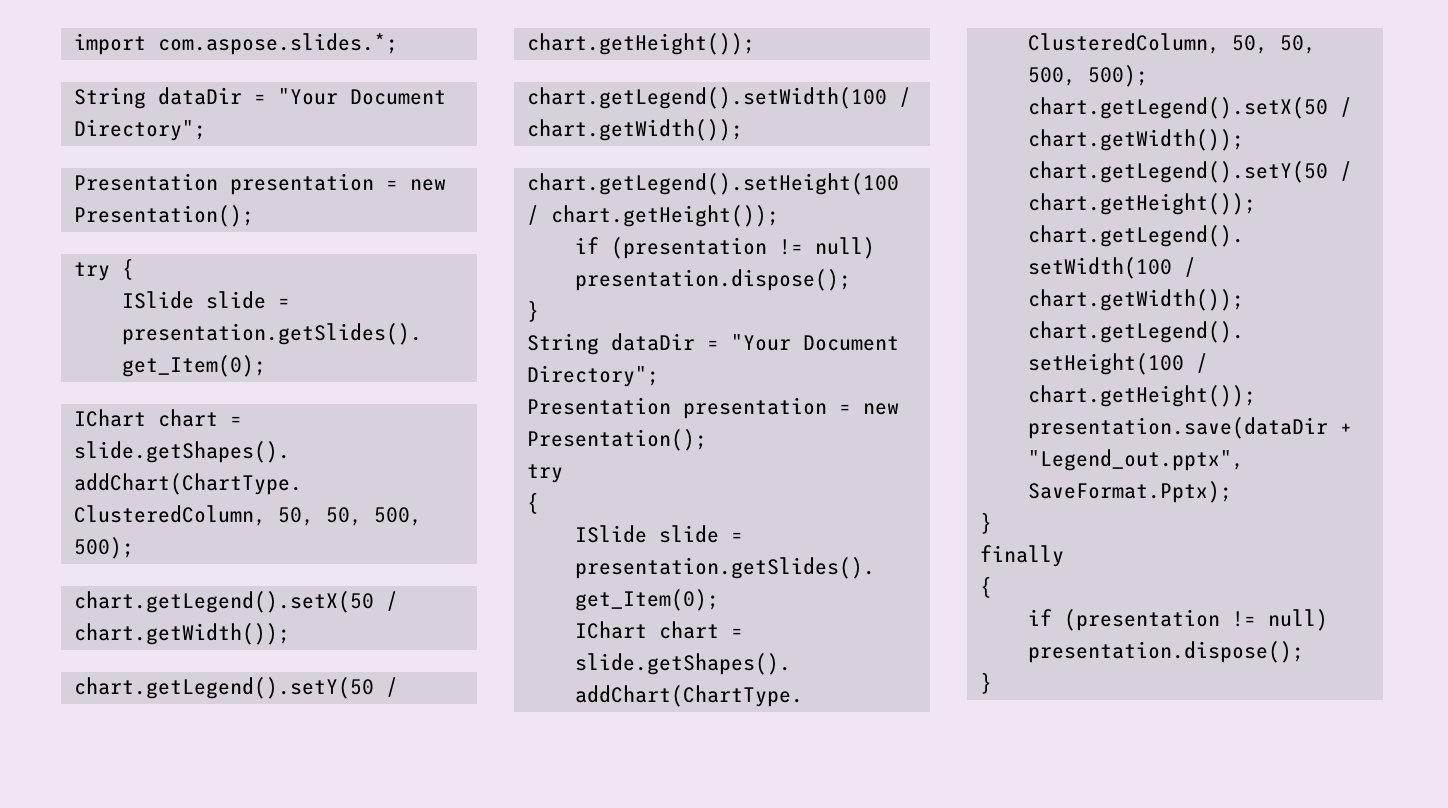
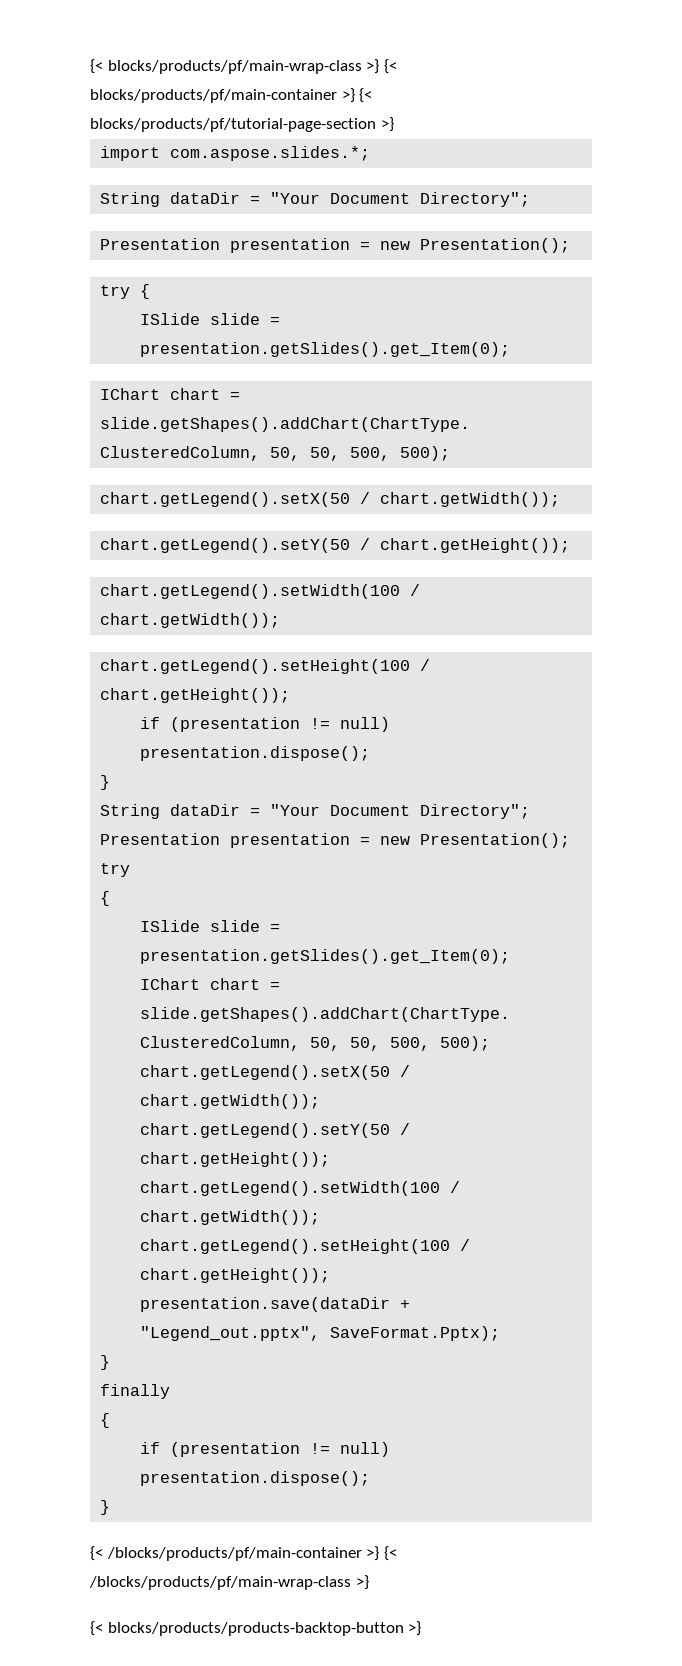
+ {< blocks/products/pf/main-wrap-class >} {< blocks/products/pf/main-container >} {< blocks/products/pf/tutorial-page-section >}
+ {< /blocks/products/pf/main-container >} {< /blocks/products/pf/main-wrap-class >}
+ {< blocks/products/products-backtop-button >}

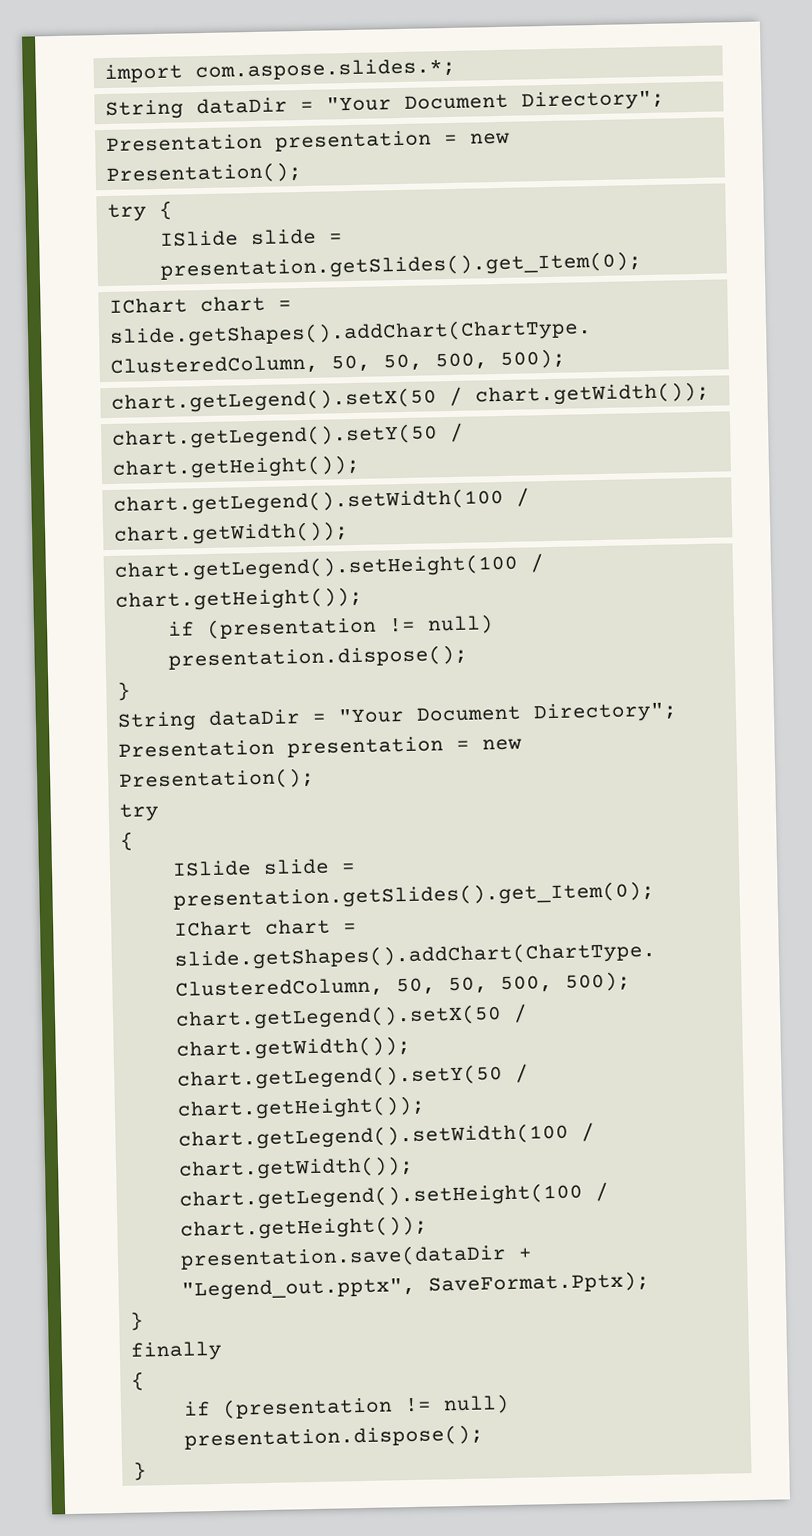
- {< blocks/products/pf/main-wrap-class >} {< blocks/products/pf/main-container >} {< blocks/products/pf/tutorial-page-section >}
- {< /blocks/products/pf/main-container >} {< /blocks/products/pf/main-wrap-class >}
- {< blocks/products/products-backtop-button >}

